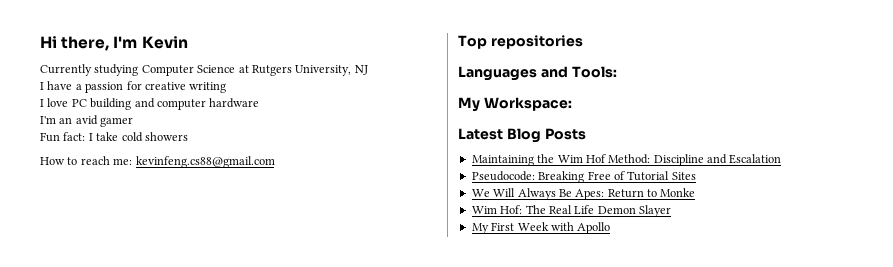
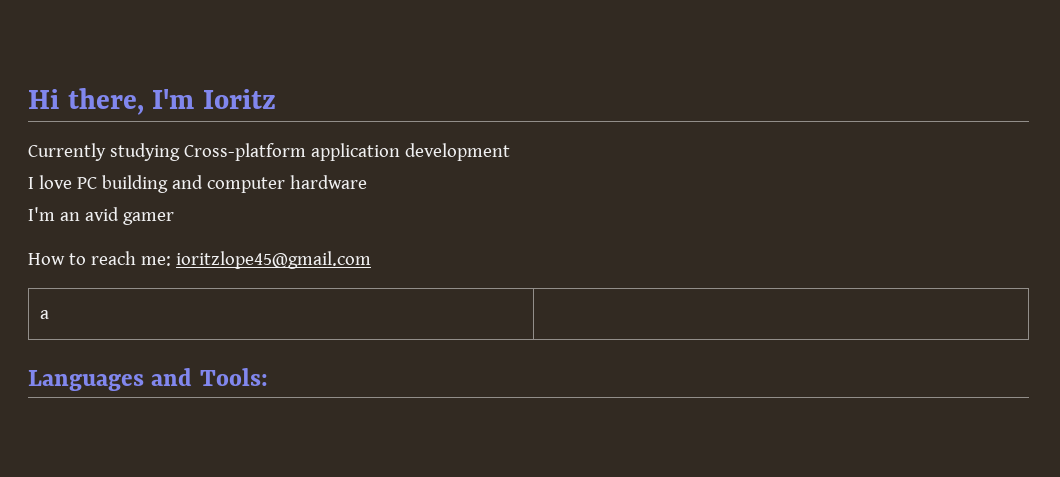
- Hi there, I'm Kevin
+ Hi there, I'm Ioritz
- Currently studying Computer Science at Rutgers University, NJ
- I have a passion for creative writing
+ Currently studying Cross-platform application development
- Fun fact: I take cold showers
- How to reach me: kevinfeng.cs88@gmail.com
- Top repositories
+ How to reach me: ioritzlope45@gmail.com
+ a |
- My Workspace:
- Latest Blog Posts
- Maintaining the Wim Hof Method: Discipline and Escalation
- Pseudocode: Breaking Free of Tutorial Sites
- We Will Always Be Apes: Return to Monke
- Wim Hof: The Real Life Demon Slayer
- My First Week with Apollo

